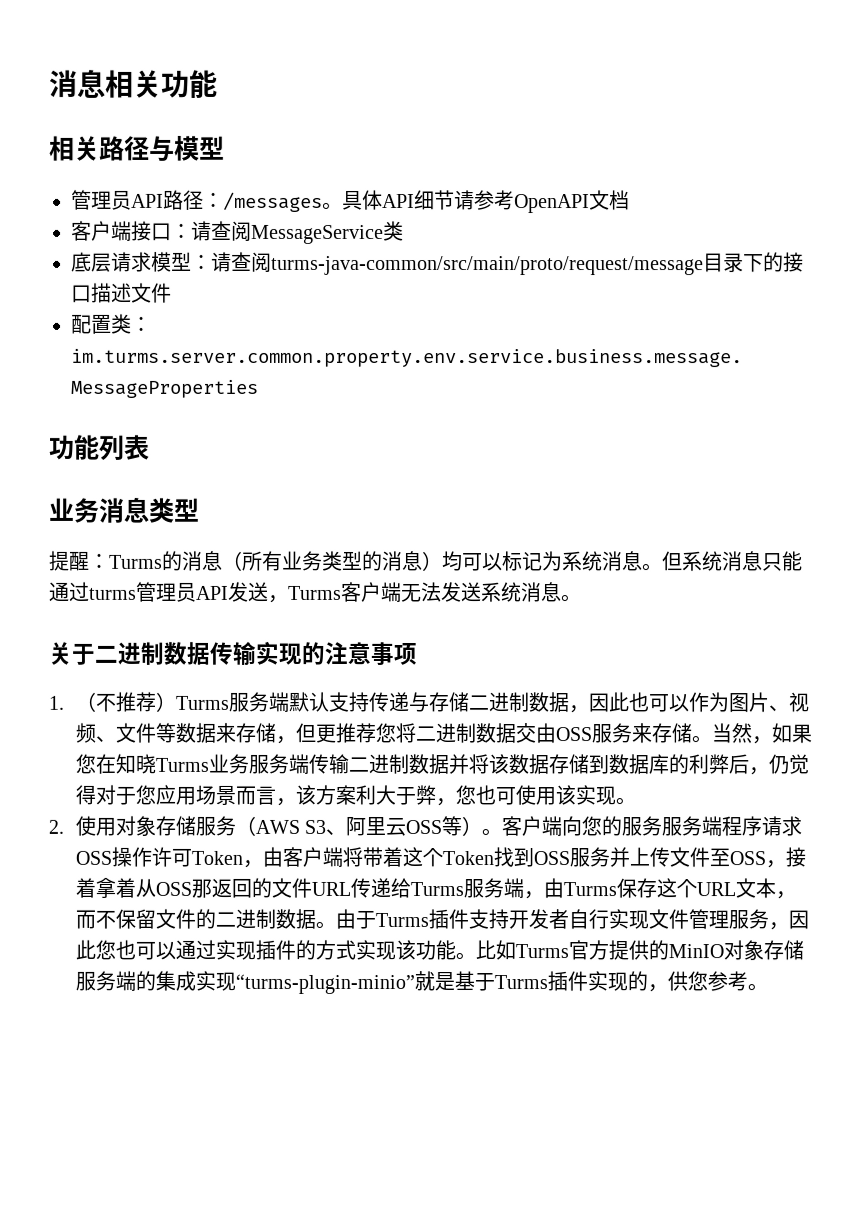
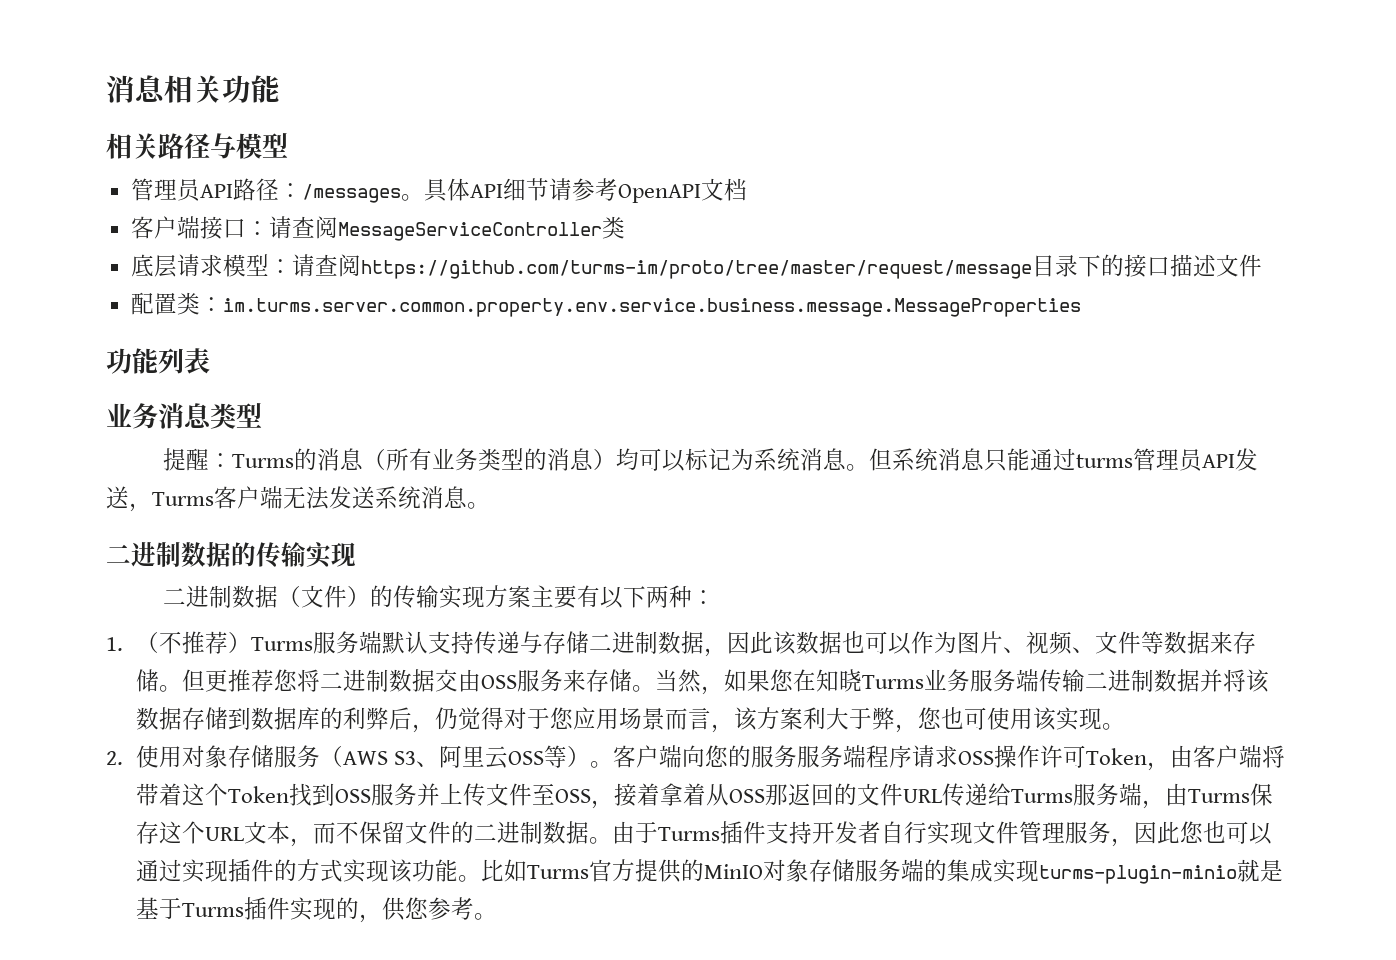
- 客户端接口：请查阅MessageService类
+ 客户端接口：请查阅MessageServiceController类
- 底层请求模型：请查阅turms-java-common/src/main/proto/request/message目录下的接口描述文件
+ 底层请求模型：请查阅https://github.com/turms-im/proto/tree/master/request/message目录下的接口描述文件
- 关于二进制数据传输实现的注意事项
+ 二进制数据的传输实现
+ 二进制数据（文件）的传输实现方案主要有以下两种：
- 1.（不推荐）Turms服务端默认支持传递与存储二进制数据，因此也可以作为图片、视频、文件等数据来存储，但更推荐您将二进制数据交由OSS服务来存储。
+ 1.（不推荐）Turms服务端默认支持传递与存储二进制数据，因此该数据也可以作为图片、视频、文件等数据来存储。但更推荐您将二进制数据交由OSS服务来存储。
- 比如Turms官方提供的MinIO对象存储服务端的集成实现“turms-plugin-minio”就是基于Turms插件实现的，供您参考。
+ 比如Turms官方提供的MinIO对象存储服务端的集成实现turms-plugin-minio就是基于Turms插件实现的，供您参考。

